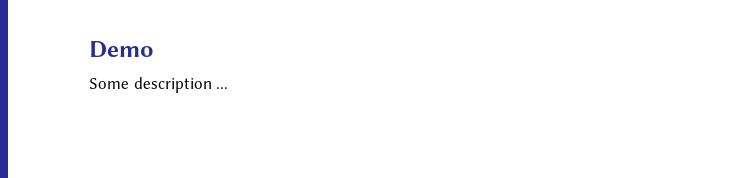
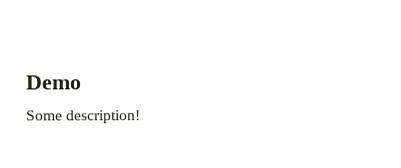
- Some description ...
+ Some description!

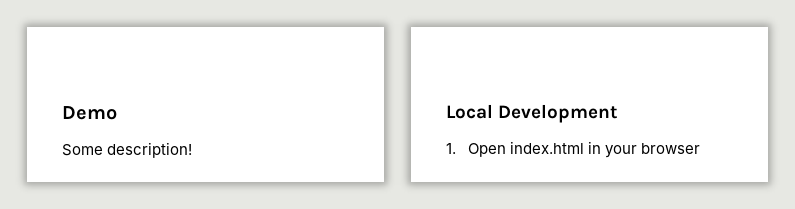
+ Local Development
+ 1. Open index.html in your browser

